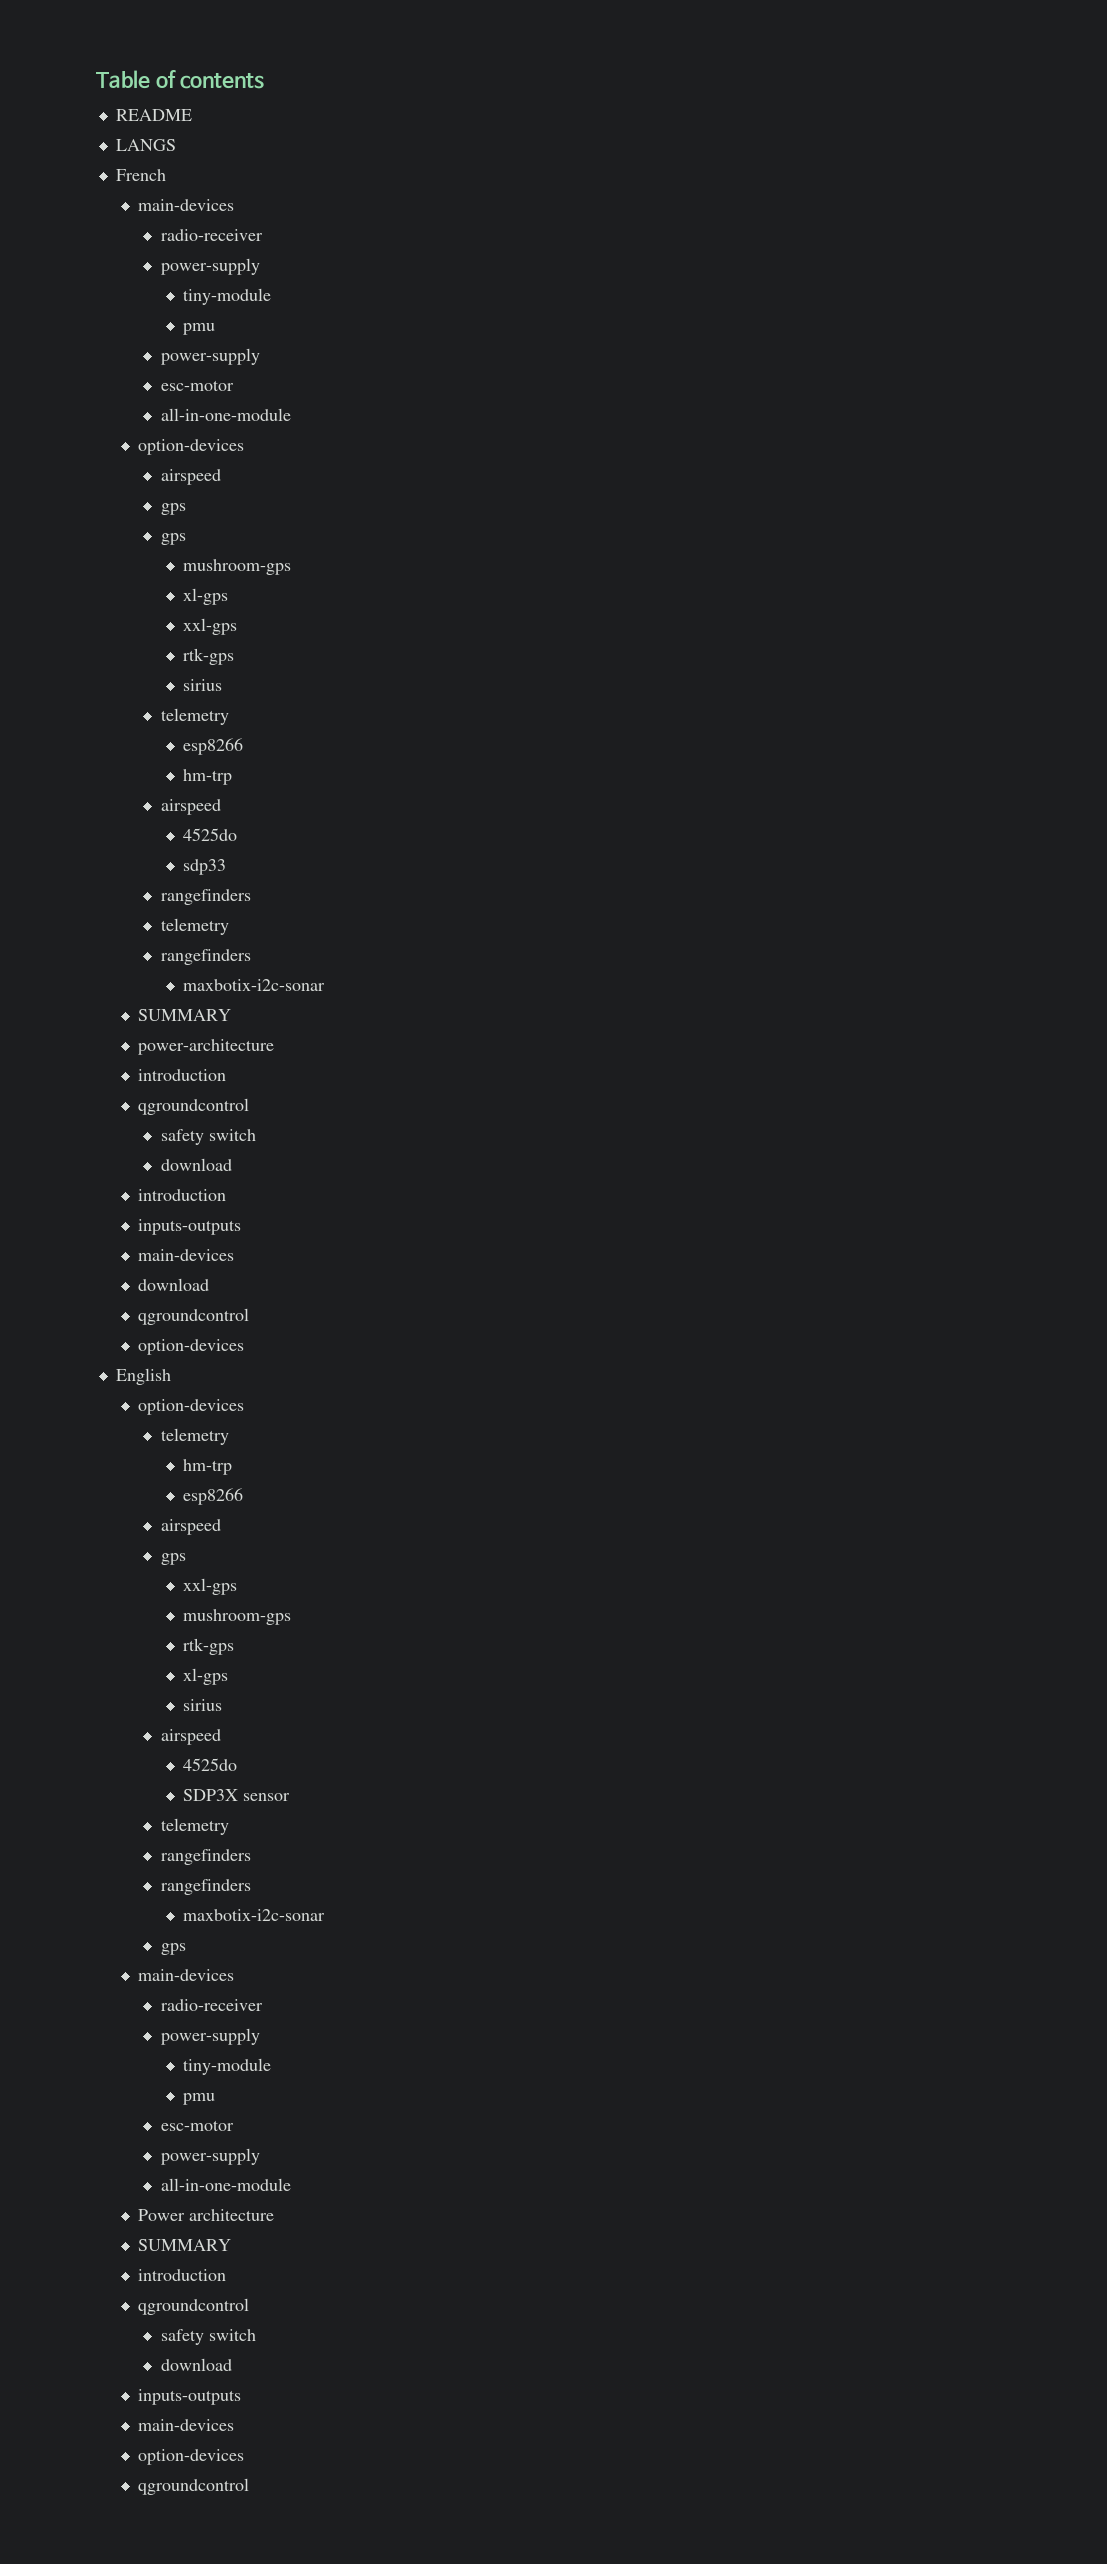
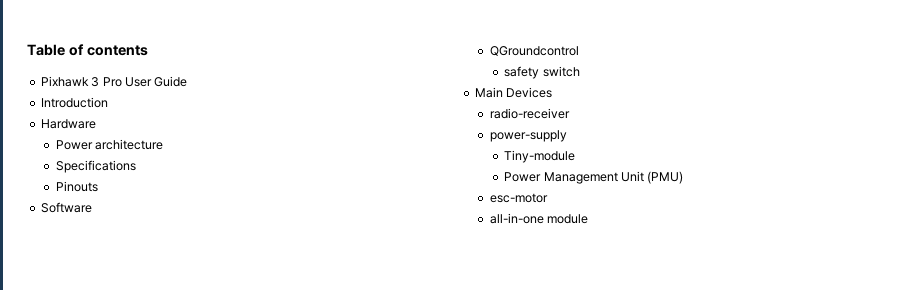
- README
- LANGS
- French
- main-devices
+ Pixhawk 3 Pro User Guide
+ Introduction
+ Hardware
+ Power architecture
+ Specifications
+ Pinouts
+ Software
+ QGroundcontrol
+ safety switch
+ Main Devices
  radio-receiver
  power-supply
- tiny-module
- pmu
- power-supply
+ Tiny-module
+ Power Management Unit (PMU)
  esc-motor
- all-in-one-module
- option-devices
- airspeed
- gps
- gps
- mushroom-gps
- xl-gps
- xxl-gps
- rtk-gps
- sirius
- telemetry
- esp8266
- hm-trp
- airspeed
- 4525do
- sdp33
- rangefinders
- telemetry
- rangefinders
- maxbotix-i2c-sonar
- SUMMARY
- power-architecture
- introduction
- qgroundcontrol
- safety switch
- download
- introduction
- inputs-outputs
- main-devices
- download
- qgroundcontrol
- option-devices
- English
- option-devices
- telemetry
- hm-trp
- esp8266
- airspeed
- gps
- xxl-gps
- mushroom-gps
- rtk-gps
- xl-gps
- sirius
- airspeed
- 4525do
- SDP3X sensor
- telemetry
- rangefinders
- rangefinders
- maxbotix-i2c-sonar
- gps
- main-devices
- radio-receiver
- power-supply
- tiny-module
- pmu
- esc-motor
- power-supply
- all-in-one-module
- Power architecture
- SUMMARY
- introduction
- qgroundcontrol
- safety switch
- download
- inputs-outputs
- main-devices
- option-devices
- qgroundcontrol
+ all-in-one module

